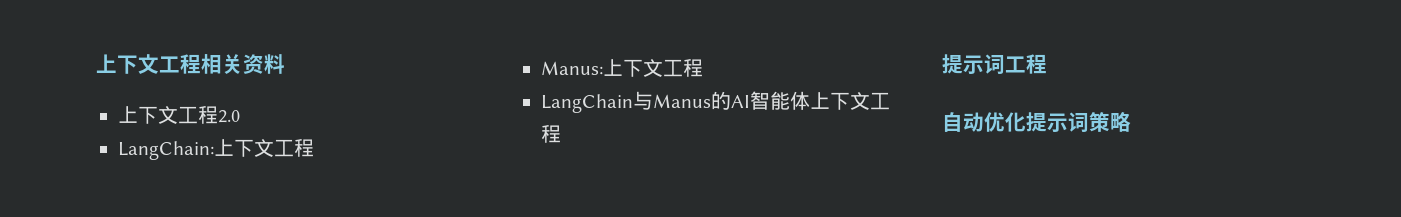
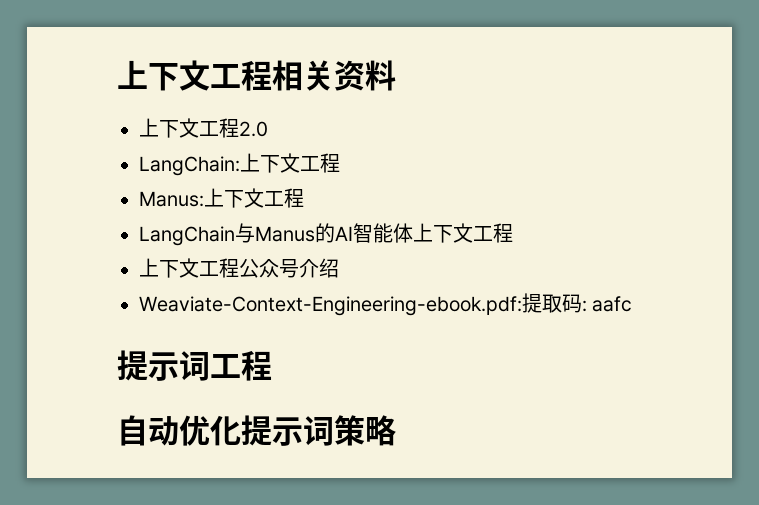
+ 上下文工程公众号介绍
+ Weaviate-Context-Engineering-ebook.pdf:提取码: aafc

